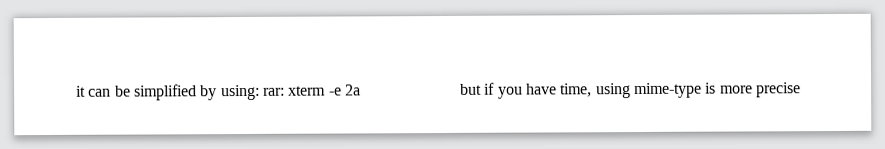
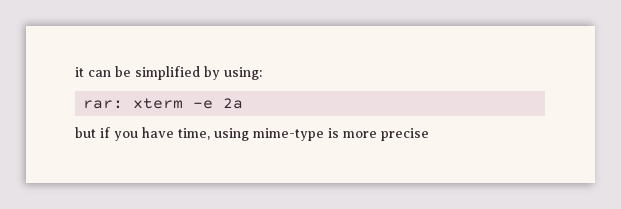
- it can be simplified by using: rar: xterm -e 2a
+ it can be simplified by using:
+ rar: xterm -e 2a

